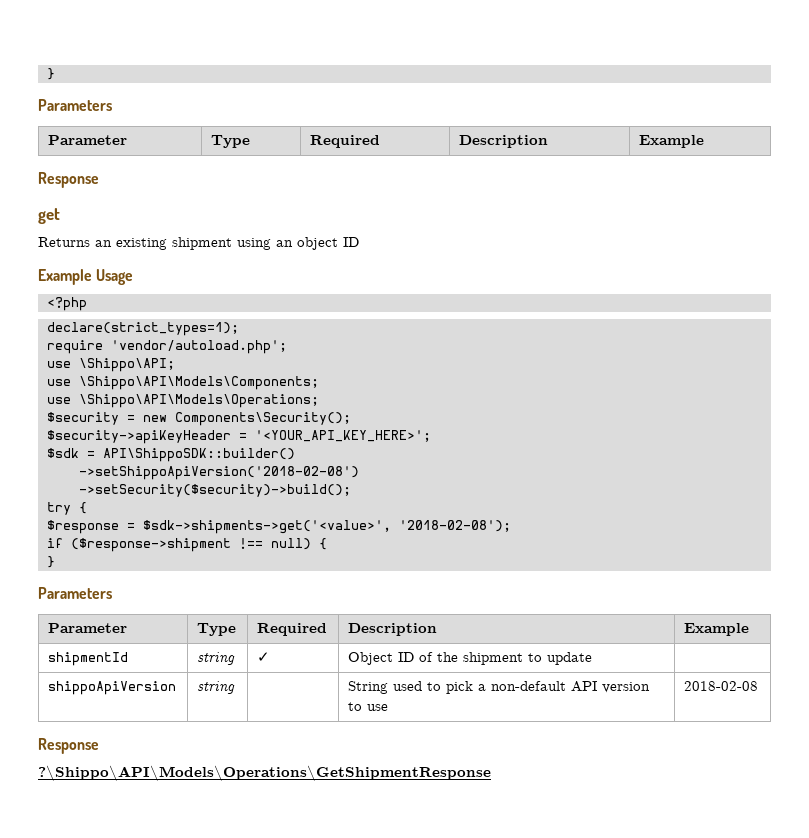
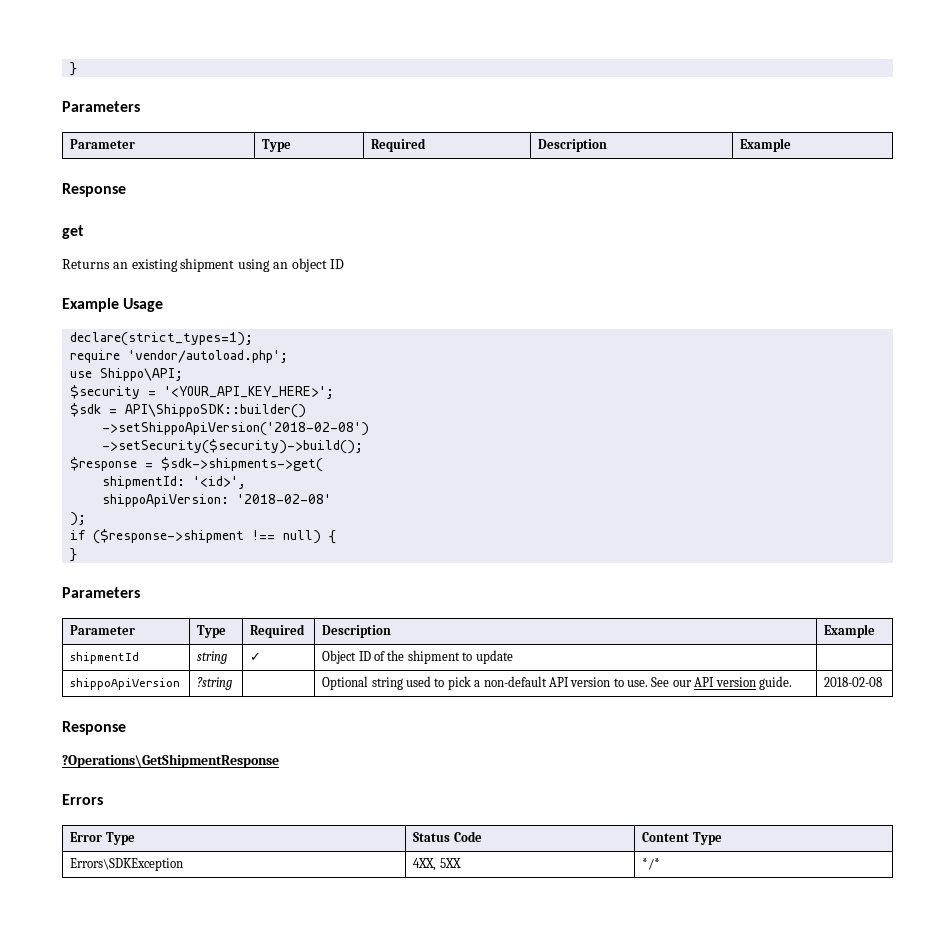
- <?php
- use \Shippo\API;
- use \Shippo\API\Models\Components;
- use \Shippo\API\Models\Operations;
- $security = new Components\Security();
- $security->apiKeyHeader = '<YOUR_API_KEY_HERE>';
+ use Shippo\API;
+ $security = '<YOUR_API_KEY_HERE>';
- try {
- $response = $sdk->shipments->get('<value>', '2018-02-08');
+ $response = $sdk->shipments->get(
+ shipmentId: '<id>',
+ shippoApiVersion: '2018-02-08'
+ );
- shippoApiVersion | string | | String used to pick a non-default API version to use | 2018-02-08
+ shippoApiVersion | ?string | | Optional string used to pick a non-default API version to use. See our API version guide. | 2018-02-08
  Response
- ?\Shippo\API\Models\Operations\GetShipmentResponse
+ ?Operations\GetShipmentResponse
+ Errors
+ Error Type | Status Code | Content Type
+ Errors\SDKException | 4XX, 5XX | */*

